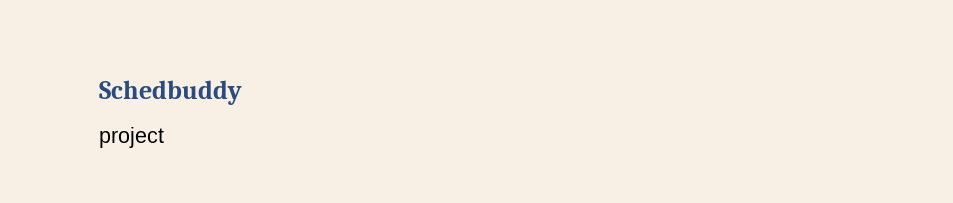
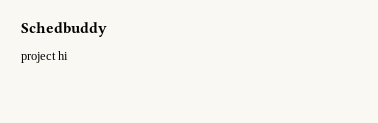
- project
+ project hi

